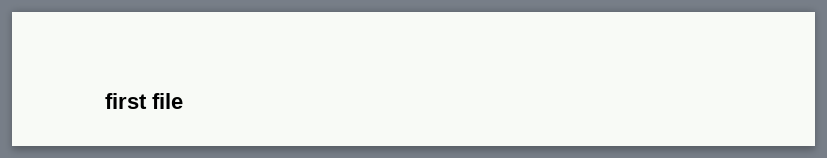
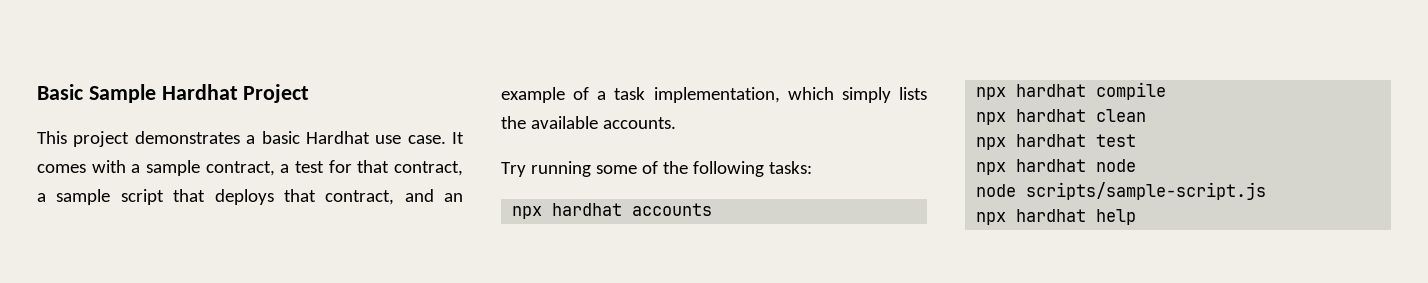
- first file
+ Basic Sample Hardhat Project
+ This project demonstrates a basic Hardhat use case. It comes with a sample contract, a test for that contract, a sample script that deploys that contract, and an example of a task implementation, which simply lists the available accounts.
+ Try running some of the following tasks:
+ npx hardhat accounts
+ npx hardhat compile
+ npx hardhat clean
+ npx hardhat test
+ npx hardhat node
+ node scripts/sample-script.js
+ npx hardhat help

